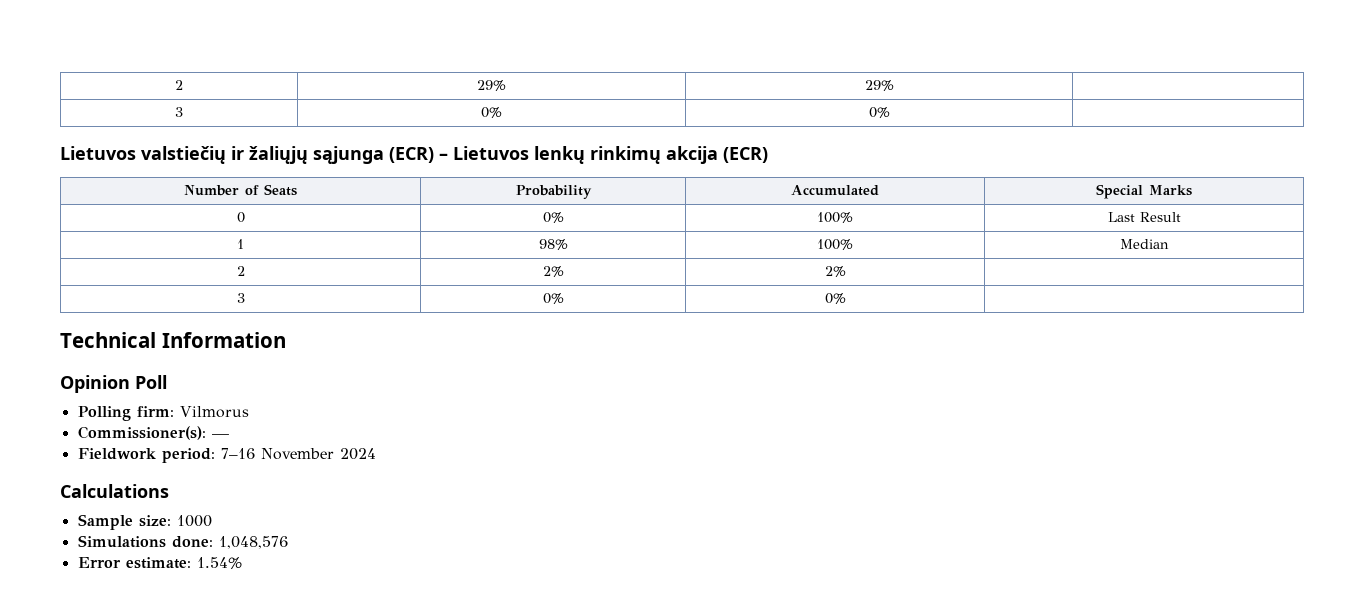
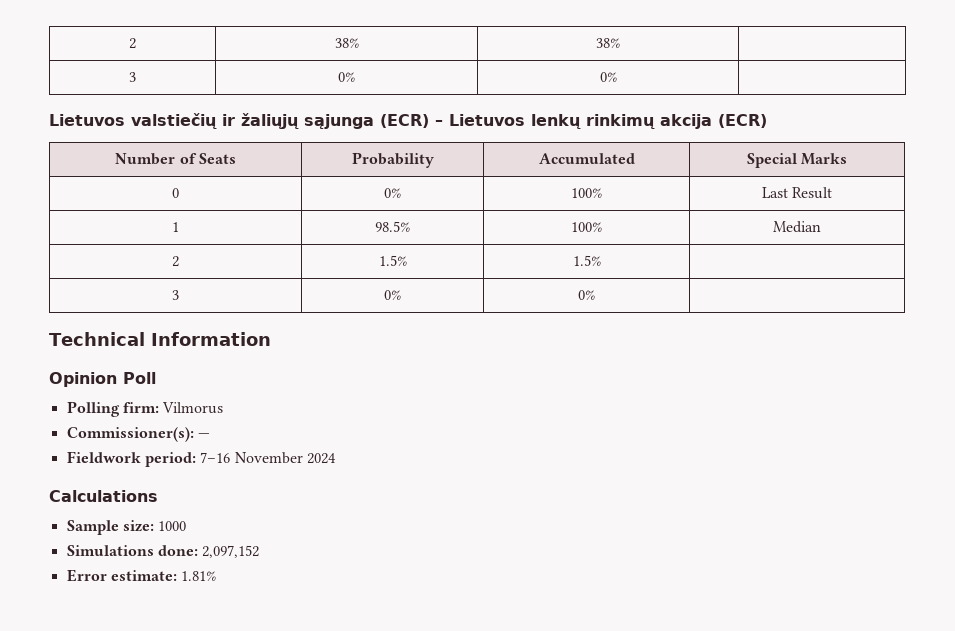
- 2 | 29% | 29% |
+ 2 | 38% | 38% |
- 1 | 98% | 100% | Median
+ 1 | 98.5% | 100% | Median
- 2 | 2% | 2% |
+ 2 | 1.5% | 1.5% |
- Simulations done: 1,048,576
+ Simulations done: 2,097,152
- Error estimate: 1.54%
+ Error estimate: 1.81%

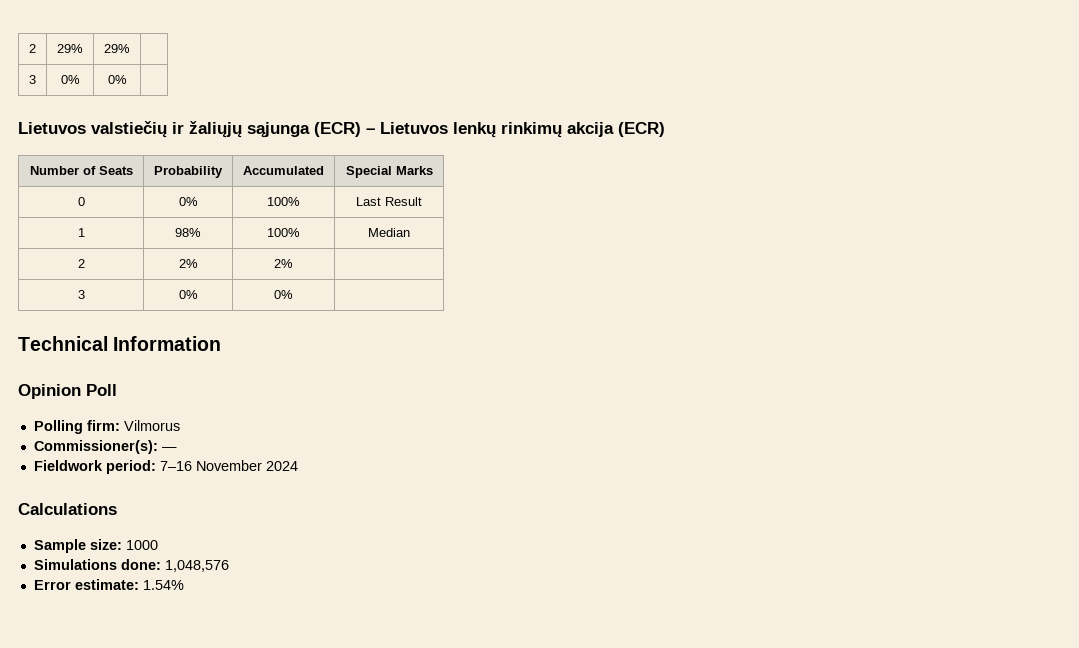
- 2 | 38% | 38% |
+ 2 | 29% | 29% |
- 1 | 98.5% | 100% | Median
+ 1 | 98% | 100% | Median
- 2 | 1.5% | 1.5% |
+ 2 | 2% | 2% |
- Simulations done: 2,097,152
+ Simulations done: 1,048,576
- Error estimate: 1.81%
+ Error estimate: 1.54%

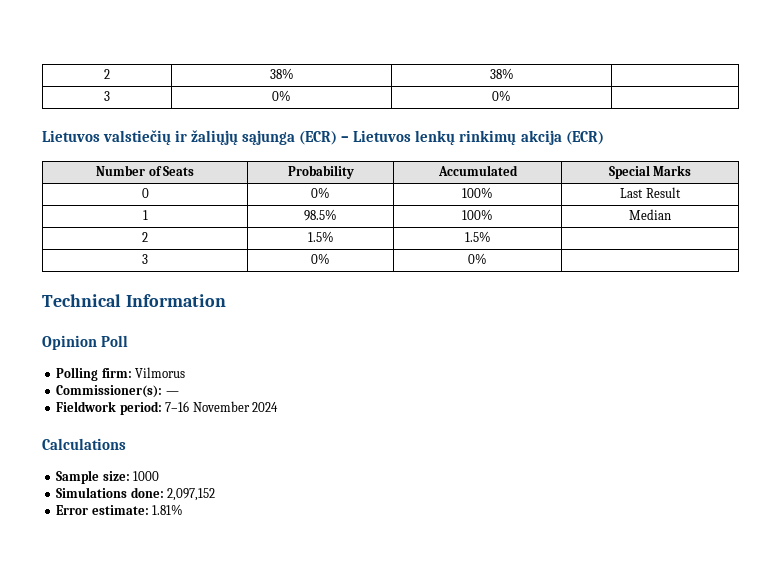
- 2 | 29% | 29% |
+ 2 | 38% | 38% |
- 1 | 98% | 100% | Median
+ 1 | 98.5% | 100% | Median
- 2 | 2% | 2% |
+ 2 | 1.5% | 1.5% |
- Simulations done: 1,048,576
+ Simulations done: 2,097,152
- Error estimate: 1.54%
+ Error estimate: 1.81%

